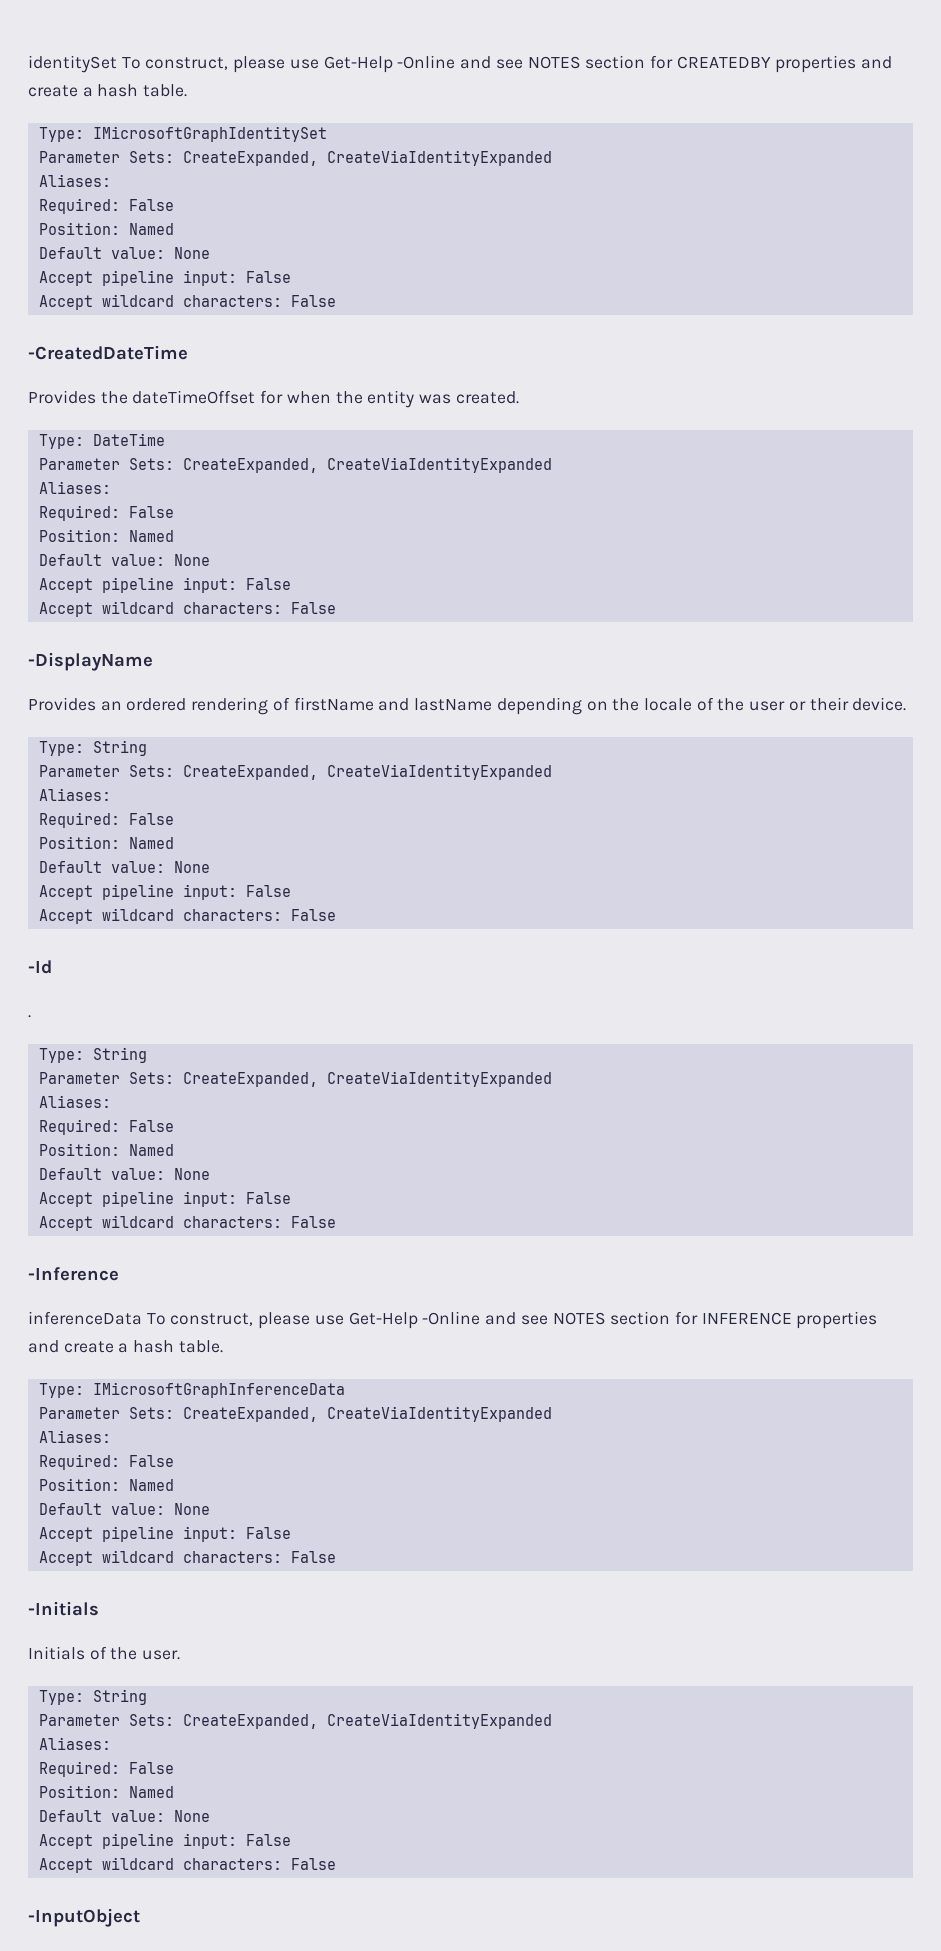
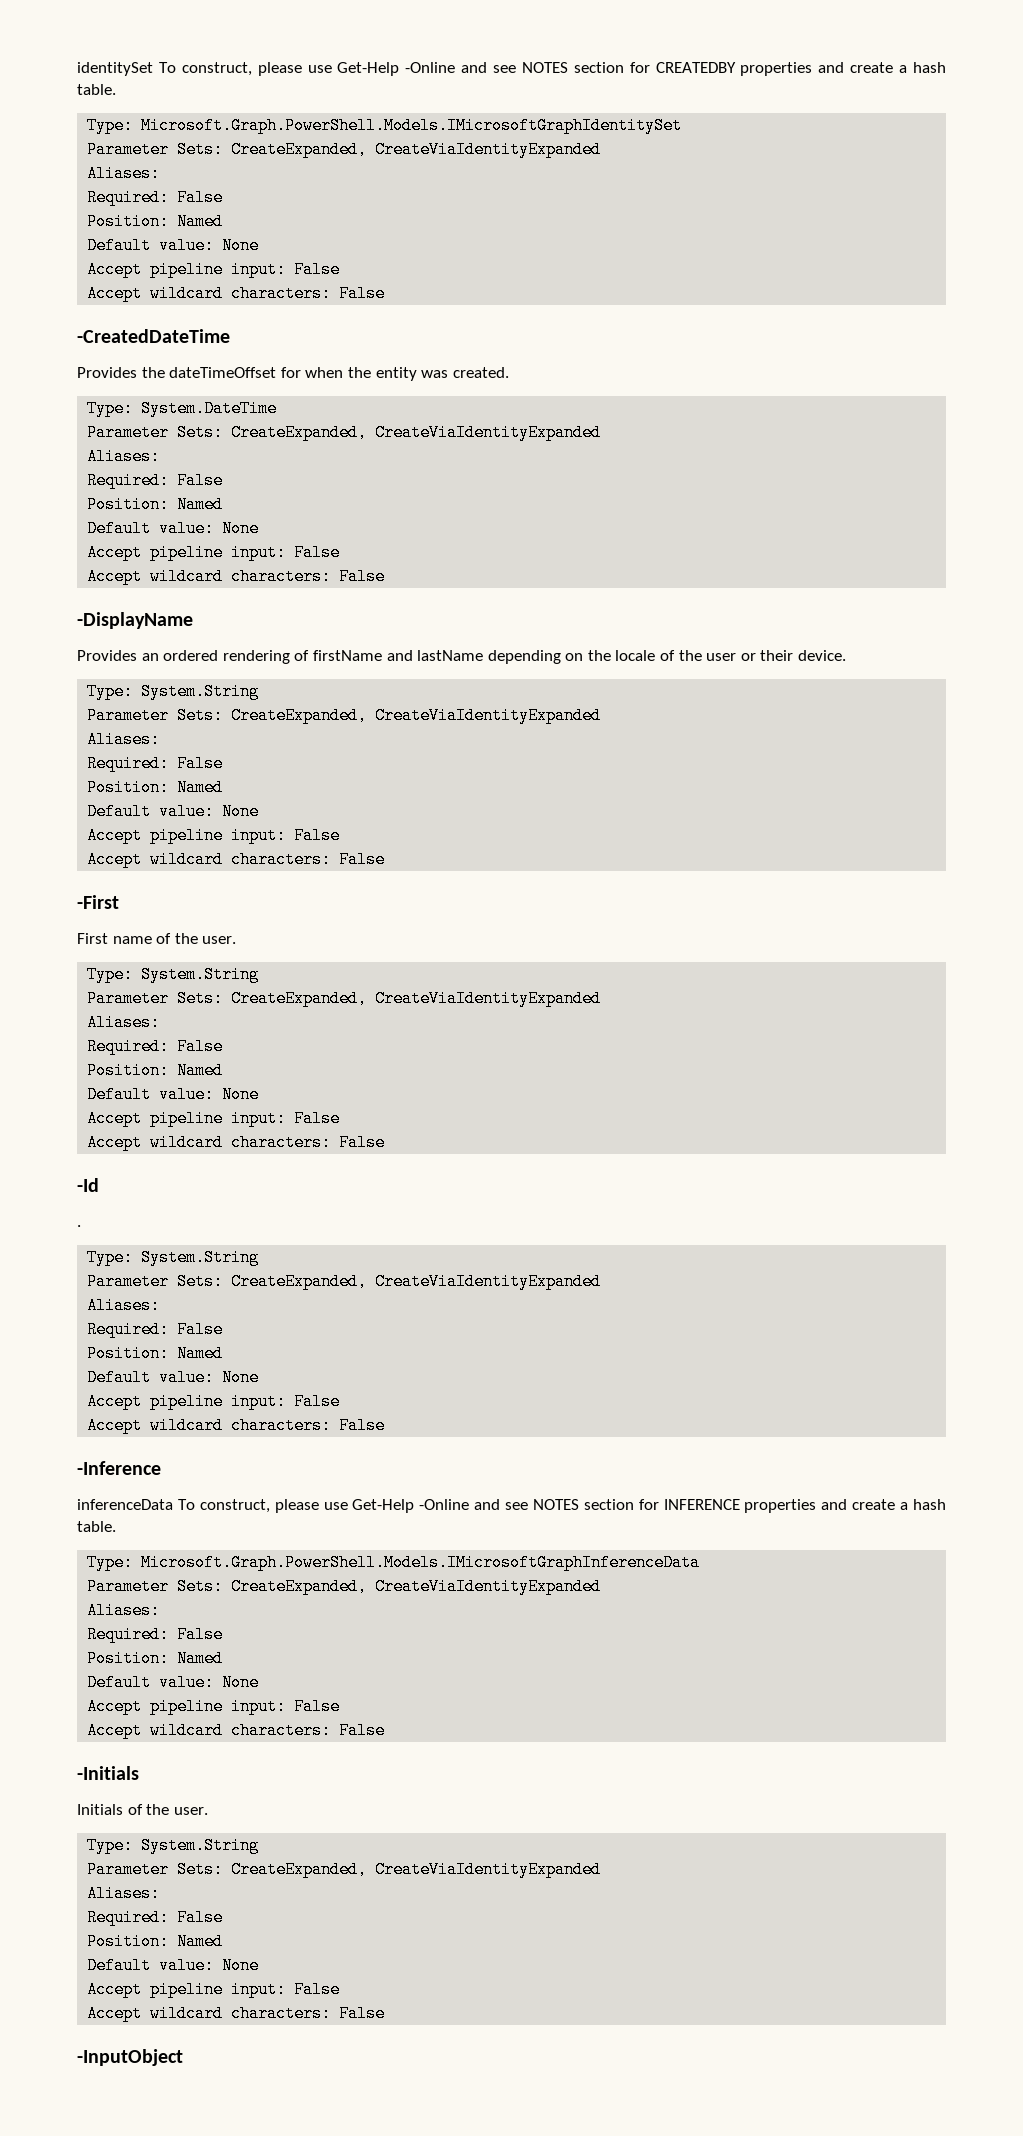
- Type: IMicrosoftGraphIdentitySet
+ Type: Microsoft.Graph.PowerShell.Models.IMicrosoftGraphIdentitySet
- Type: DateTime
+ Type: System.DateTime
  Provides an ordered rendering of firstName and lastName depending on the locale of the user or their device.
- Type: String
+ Type: System.String
+ Parameter Sets: CreateExpanded, CreateViaIdentityExpanded
+ Aliases:
+ Required: False
+ Position: Named
+ Default value: None
+ Accept pipeline input: False
+ Accept wildcard characters: False
+ -First
+ First name of the user.
+ Type: System.String
  .
- Type: String
+ Type: System.String
- Type: IMicrosoftGraphInferenceData
+ Type: Microsoft.Graph.PowerShell.Models.IMicrosoftGraphInferenceData
  Initials of the user.
- Type: String
+ Type: System.String

